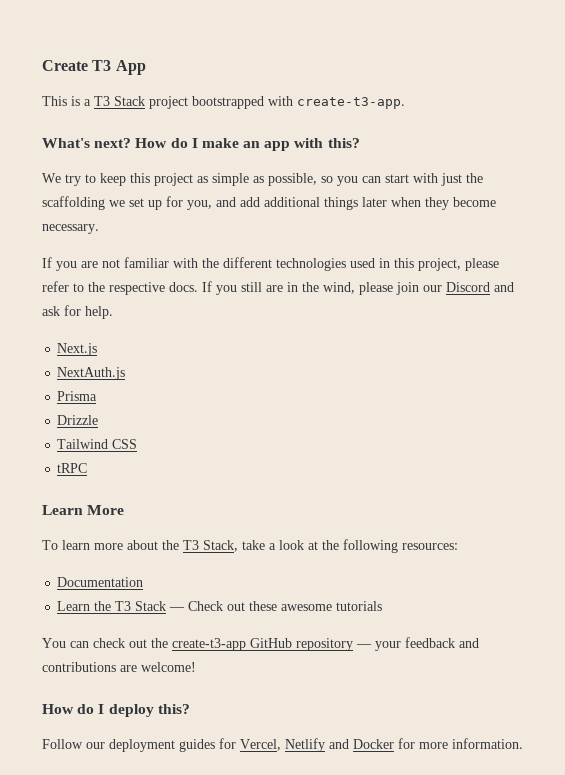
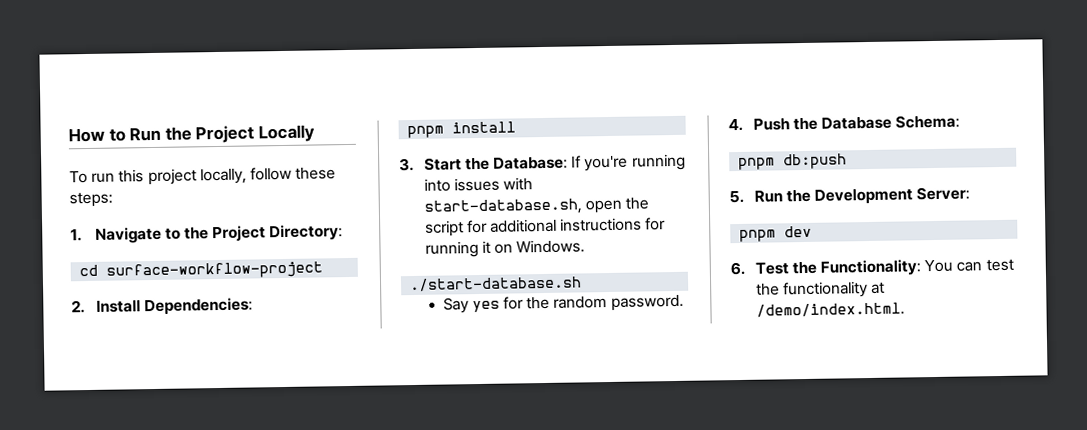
- Create T3 App
- This is a T3 Stack project bootstrapped with create-t3-app.
- What's next? How do I make an app with this?
- We try to keep this project as simple as possible, so you can start with just the scaffolding we set up for you, and add additional things later when they become necessary.
- If you are not familiar with the different technologies used in this project, please refer to the respective docs. If you still are in the wind, please join our Discord and ask for help.
- Next.js
- NextAuth.js
- Prisma
- Drizzle
- Tailwind CSS
- tRPC
- Learn More
- To learn more about the T3 Stack, take a look at the following resources:
- Documentation
- Learn the T3 Stack — Check out these awesome tutorials
- You can check out the create-t3-app GitHub repository — your feedback and contributions are welcome!
- How do I deploy this?
- Follow our deployment guides for Vercel, Netlify and Docker for more information.
+ How to Run the Project Locally
+ To run this project locally, follow these steps:
+ 1. Navigate to the Project Directory:
+ cd surface-workflow-project
+ 2. Install Dependencies:
+ pnpm install
+ 3. Start the Database: If you're running into issues with start-database.sh, open the script for additional instructions for running it on Windows.
+ ./start-database.sh
+ Say yes for the random password.
+ 4. Push the Database Schema:
+ pnpm db:push
+ 5. Run the Development Server:
+ pnpm dev
+ 6. Test the Functionality: You can test the functionality at /demo/index.html.

